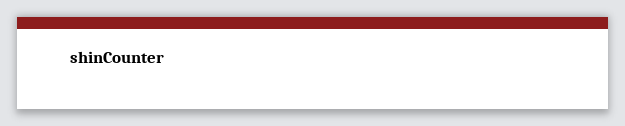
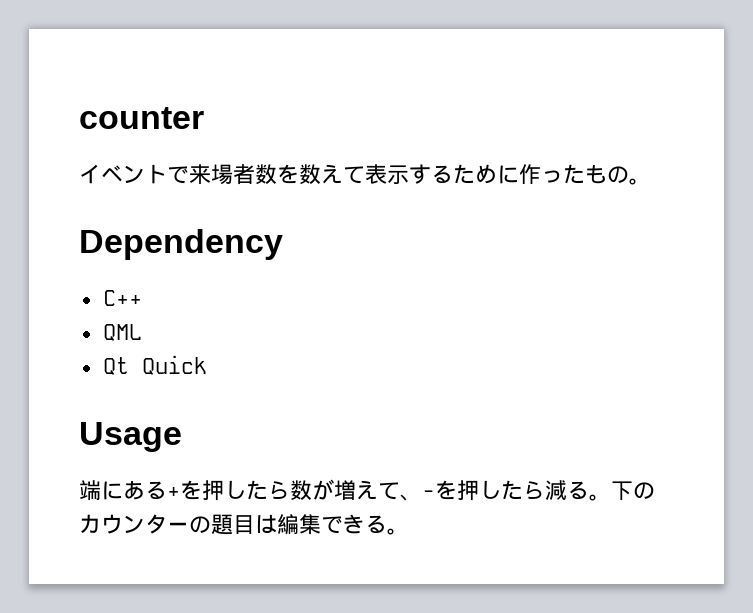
- shinCounter
+ counter
+ イベントで来場者数を数えて表示するために作ったもの。
+ Dependency
+ C++
+ QML
+ Qt Quick
+ Usage
+ 端にある+を押したら数が増えて、-を押したら減る。下のカウンターの題目は編集できる。

